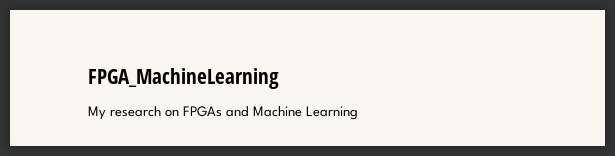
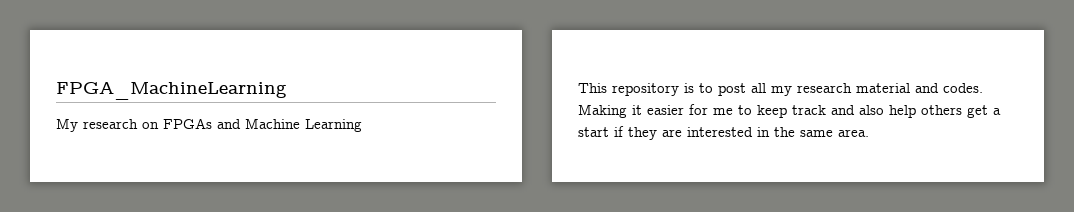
+ This repository is to post all my research material and codes. Making it easier for me to keep track and also help others get a start if they are interested in the same area.

